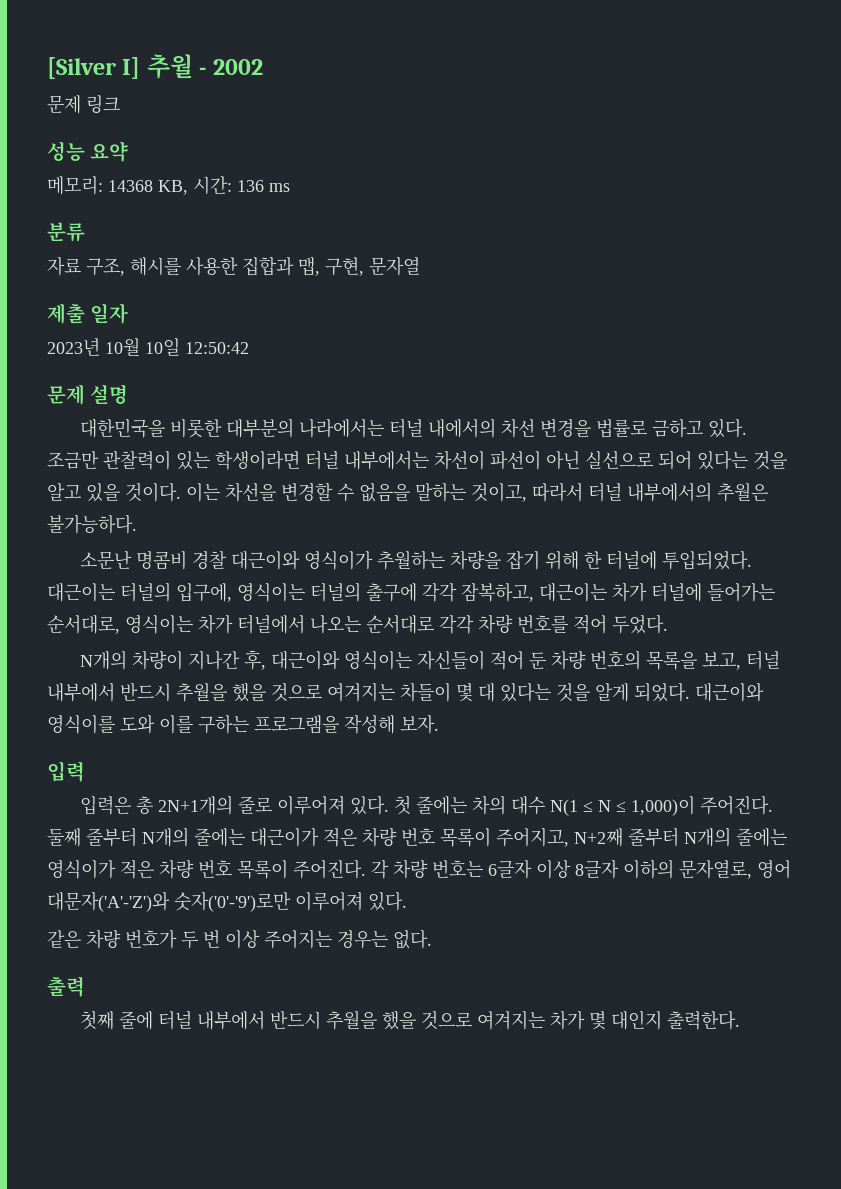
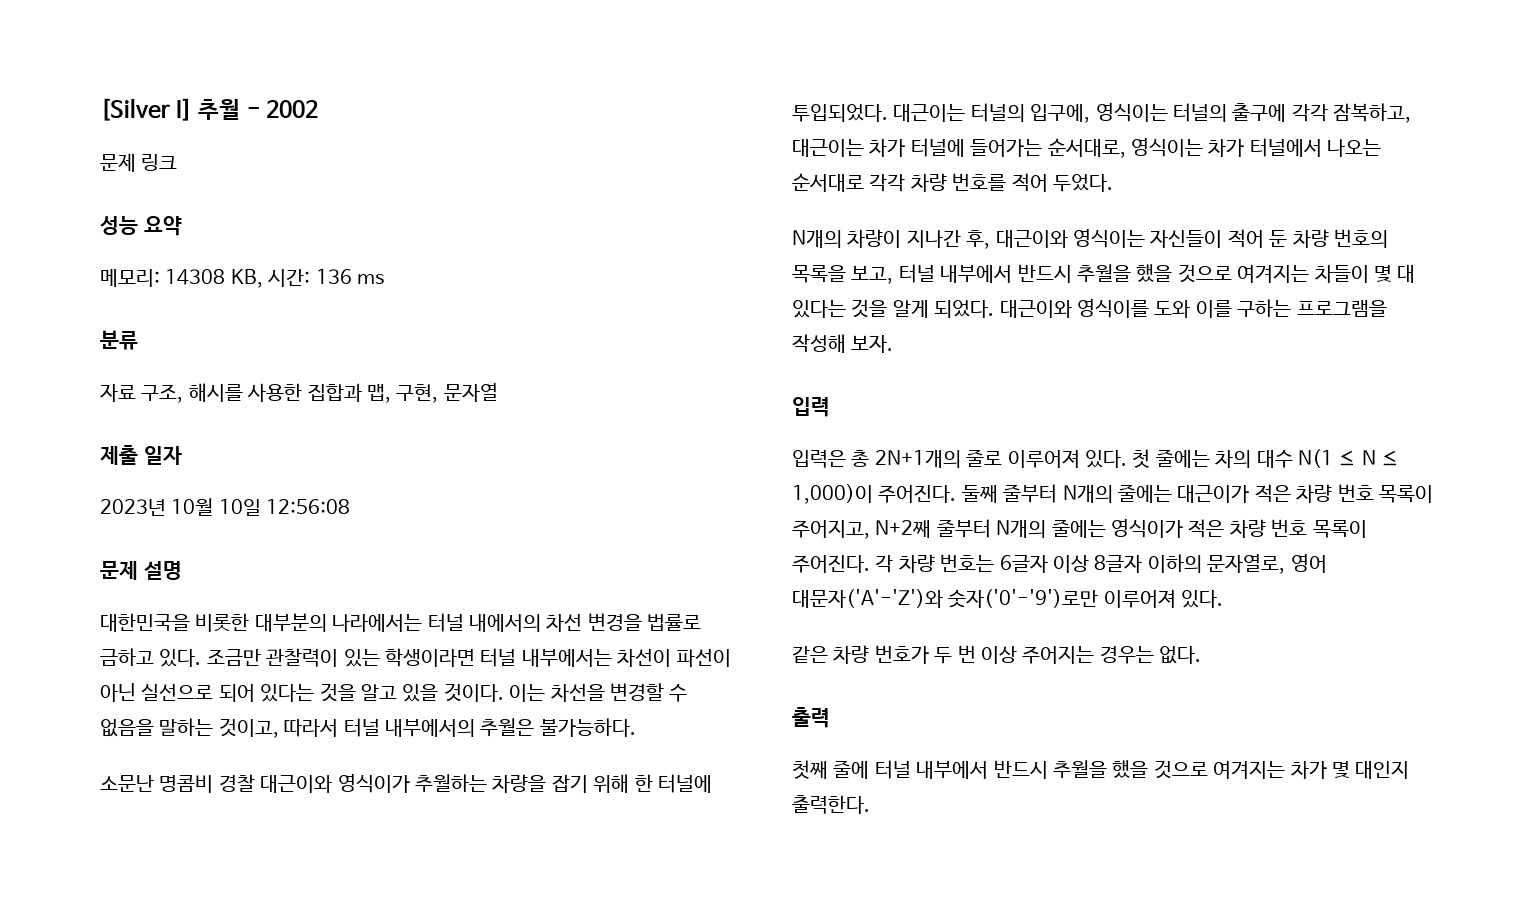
- 메모리: 14368 KB, 시간: 136 ms
+ 메모리: 14308 KB, 시간: 136 ms
- 2023년 10월 10일 12:50:42
+ 2023년 10월 10일 12:56:08

